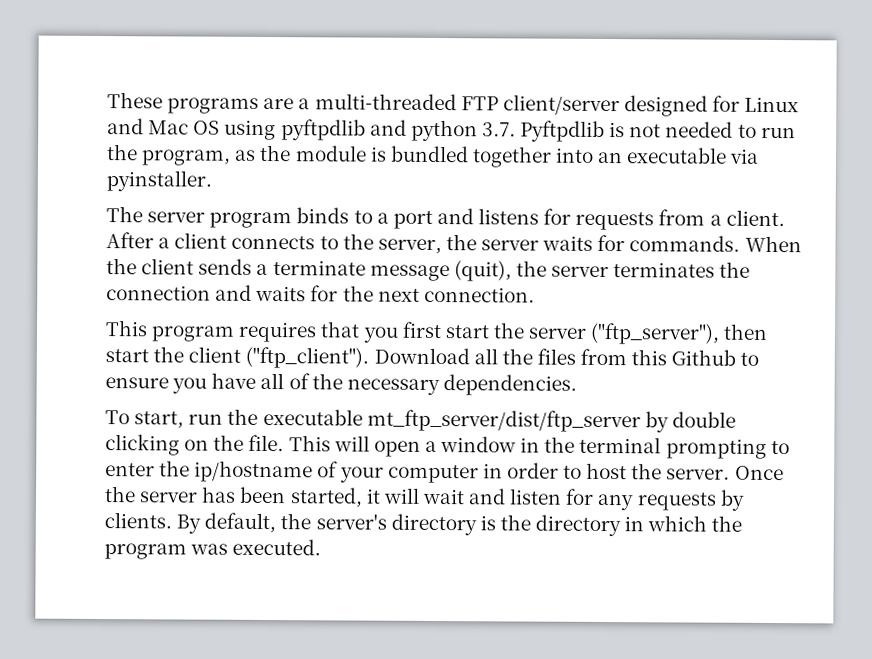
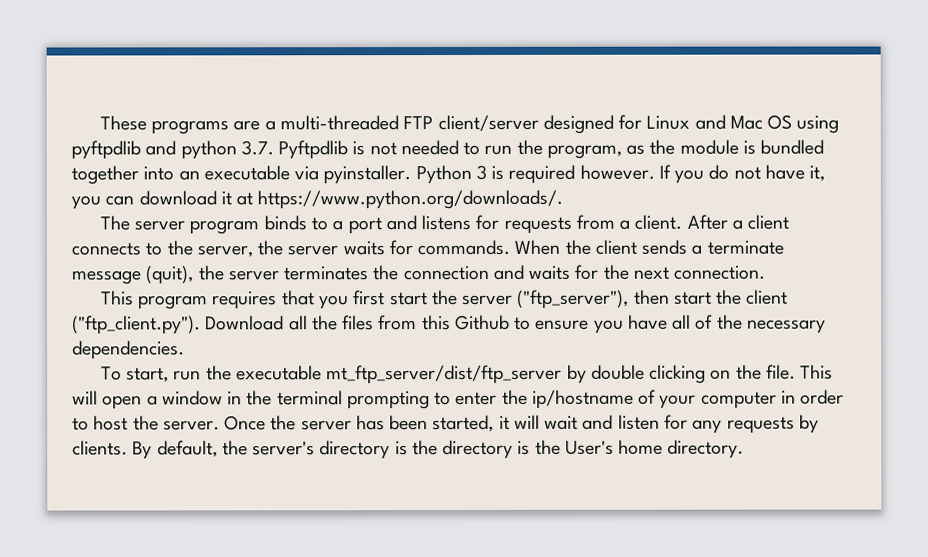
+ Python 3 is required however. If you do not have it, you can download it at https://www.python.org/downloads/.
- This program requires that you first start the server ("ftp_server"), then start the client ("ftp_client"). Download all the files from this Github to ensure you have all of the necessary dependencies.
+ This program requires that you first start the server ("ftp_server"), then start the client ("ftp_client.py"). Download all the files from this Github to ensure you have all of the necessary dependencies.
- By default, the server's directory is the directory in which the program was executed.
+ By default, the server's directory is the directory is the User's home directory.

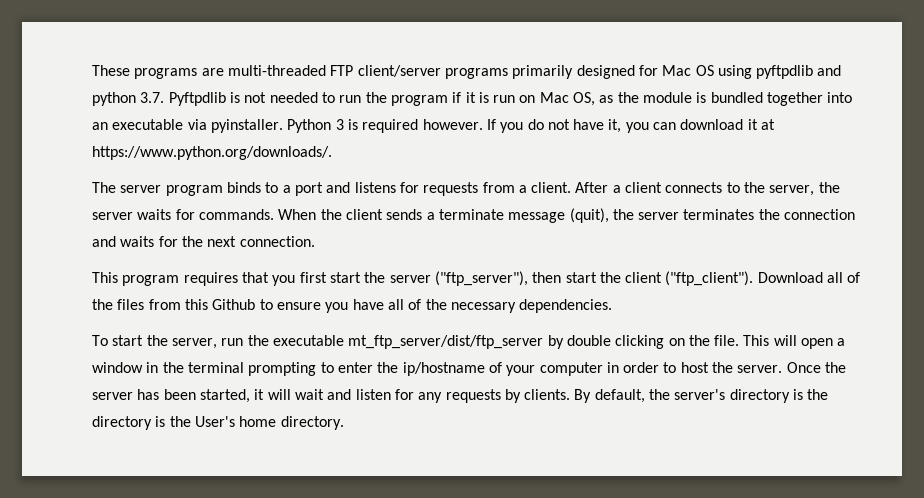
- These programs are a multi-threaded FTP client/server designed for Linux and Mac OS using pyftpdlib and python 3.7. Pyftpdlib is not needed to run the program, as the module is bundled together into an executable via pyinstaller.
+ These programs are multi-threaded FTP client/server programs primarily designed for Mac OS using pyftpdlib and python 3.7. Pyftpdlib is not needed to run the program if it is run on Mac OS, as the module is bundled together into an executable via pyinstaller.
- This program requires that you first start the server ("ftp_server"), then start the client ("ftp_client.py"). Download all the files from this Github to ensure you have all of the necessary dependencies.
+ This program requires that you first start the server ("ftp_server"), then start the client ("ftp_client"). Download all of the files from this Github to ensure you have all of the necessary dependencies.
- To start, run the executable mt_ftp_server/dist/ftp_server by double clicking on the file.
+ To start the server, run the executable mt_ftp_server/dist/ftp_server by double clicking on the file.

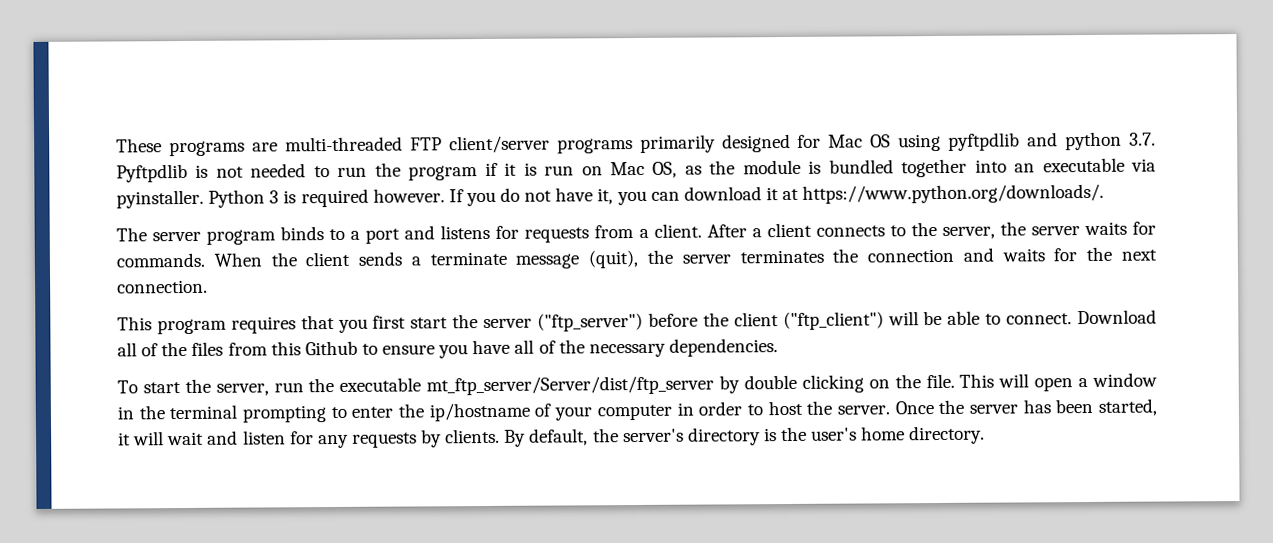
- This program requires that you first start the server ("ftp_server"), then start the client ("ftp_client").
+ This program requires that you first start the server ("ftp_server") before the client ("ftp_client") will be able to connect.
- To start the server, run the executable mt_ftp_server/dist/ftp_server by double clicking on the file.
+ To start the server, run the executable mt_ftp_server/Server/dist/ftp_server by double clicking on the file.
- By default, the server's directory is the directory is the User's home directory.
+ By default, the server's directory is the user's home directory.

